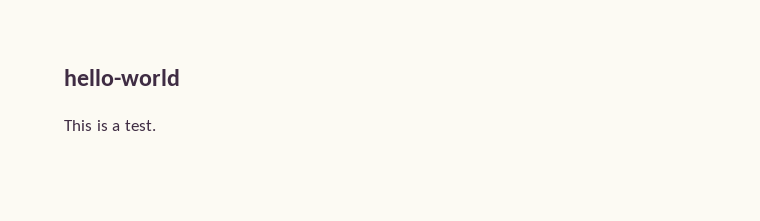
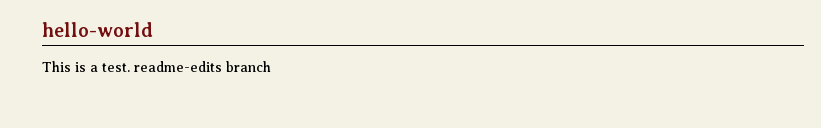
- This is a test.
+ This is a test. readme-edits branch

